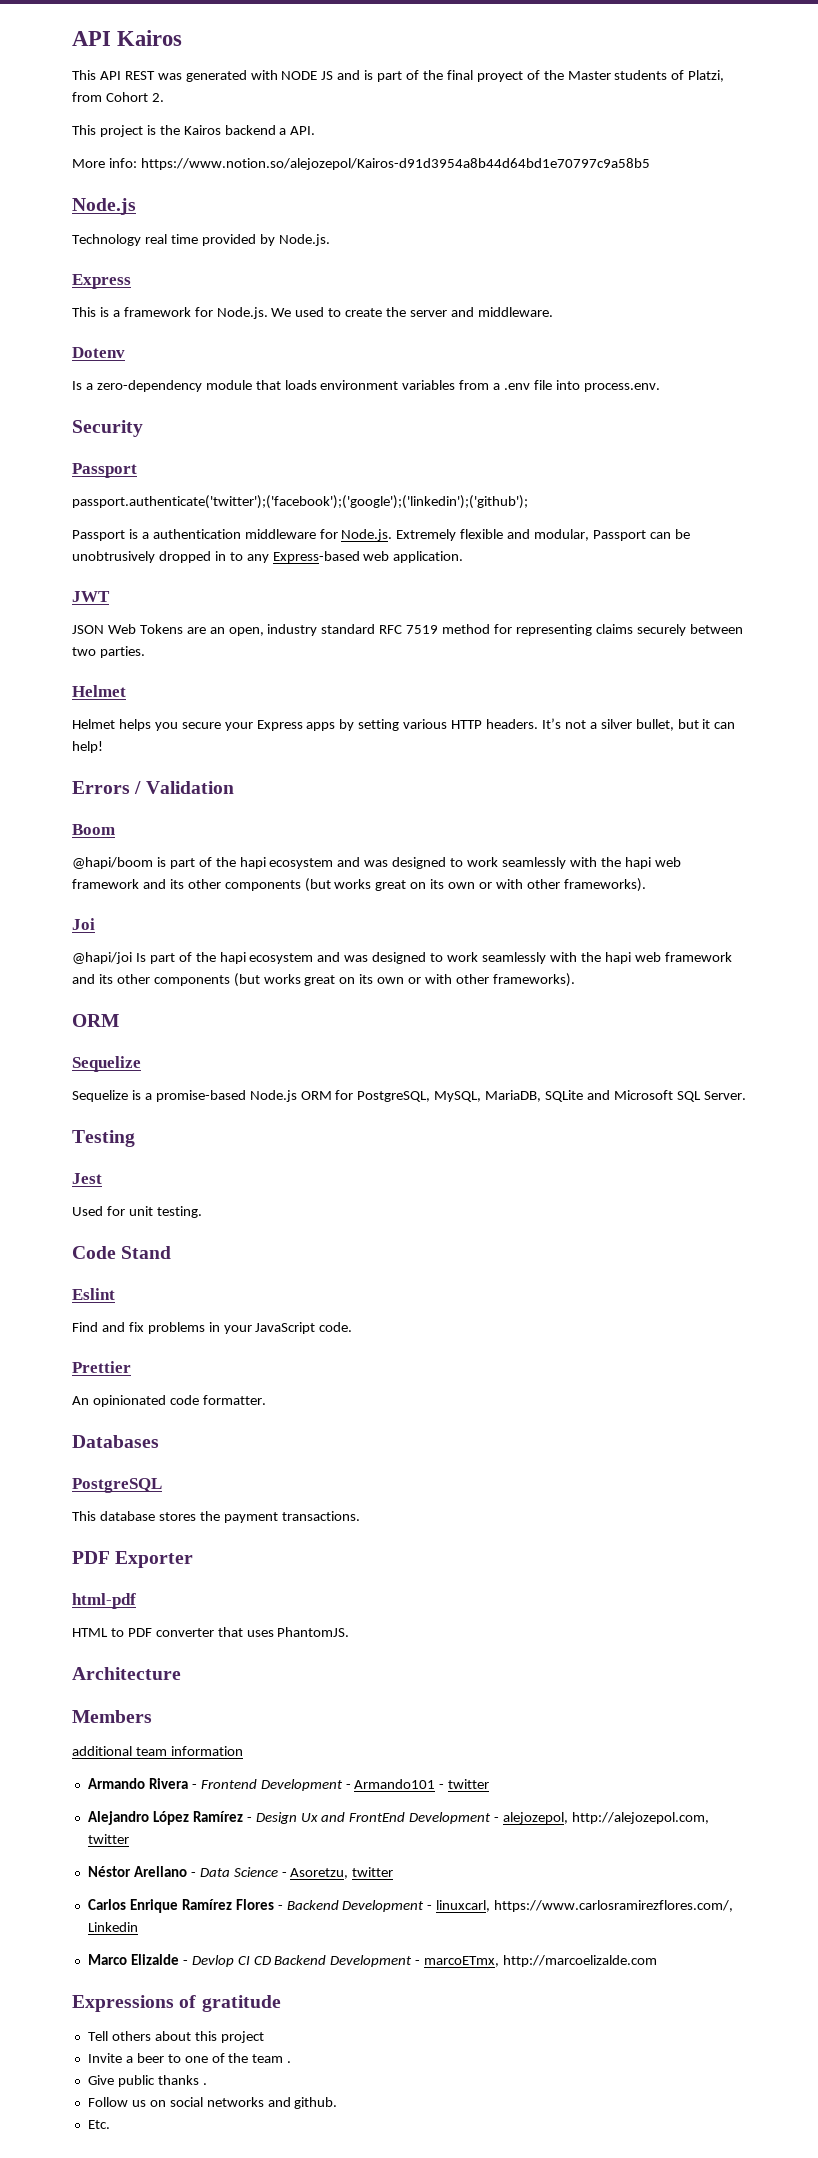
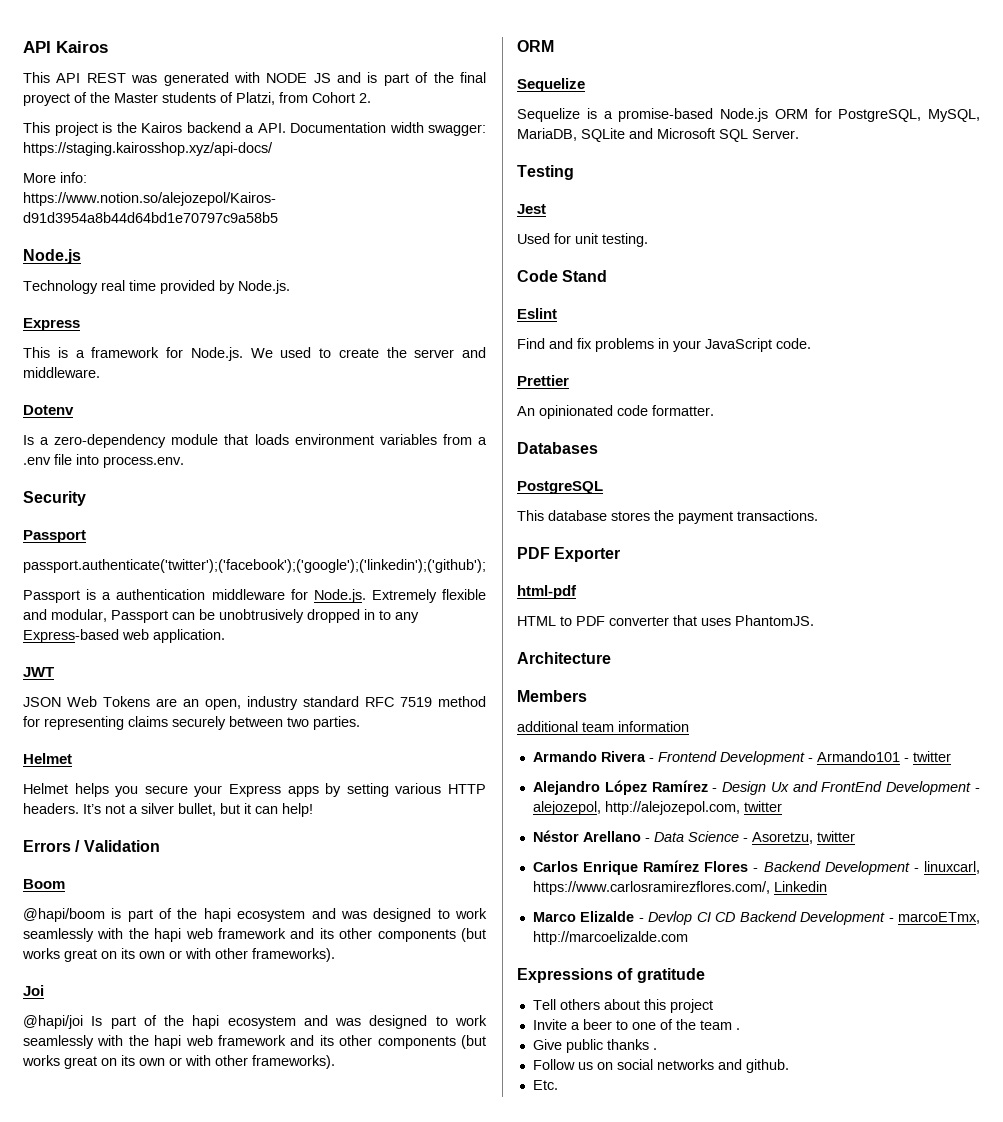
- This project is the Kairos backend a API.
+ This project is the Kairos backend a API. Documentation width swagger: https://staging.kairosshop.xyz/api-docs/

